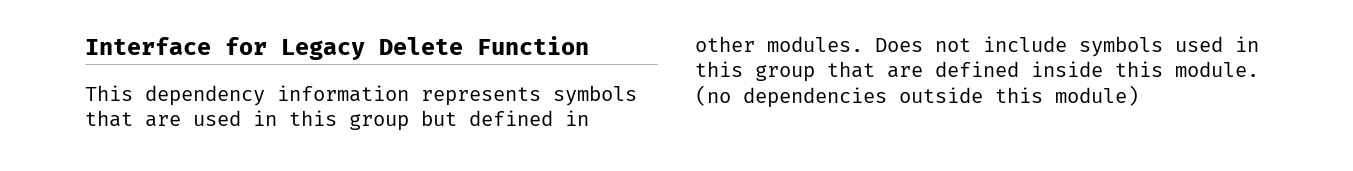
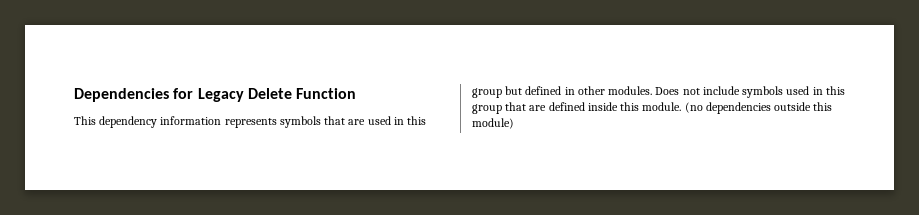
- Interface for Legacy Delete Function
+ Dependencies for Legacy Delete Function

